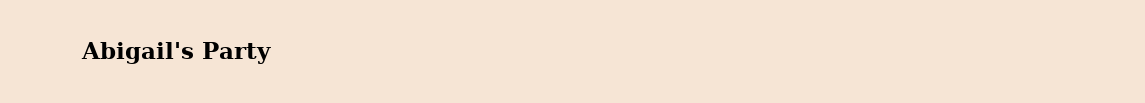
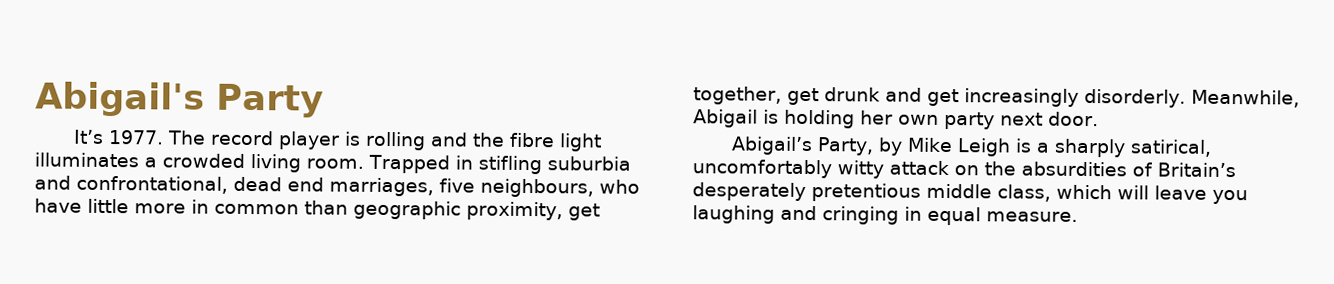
+ It’s 1977. The record player is rolling and the fibre light illuminates a crowded living room. Trapped in stifling suburbia and confrontational, dead end marriages, five neighbours, who have little more in common than geographic proximity, get together, get drunk and get increasingly disorderly. Meanwhile, Abigail is holding her own party next door.
+ Abigail’s Party, by Mike Leigh is a sharply satirical, uncomfortably witty attack on the absurdities of Britain’s desperately pretentious middle class, which will leave you laughing and cringing in equal measure.

